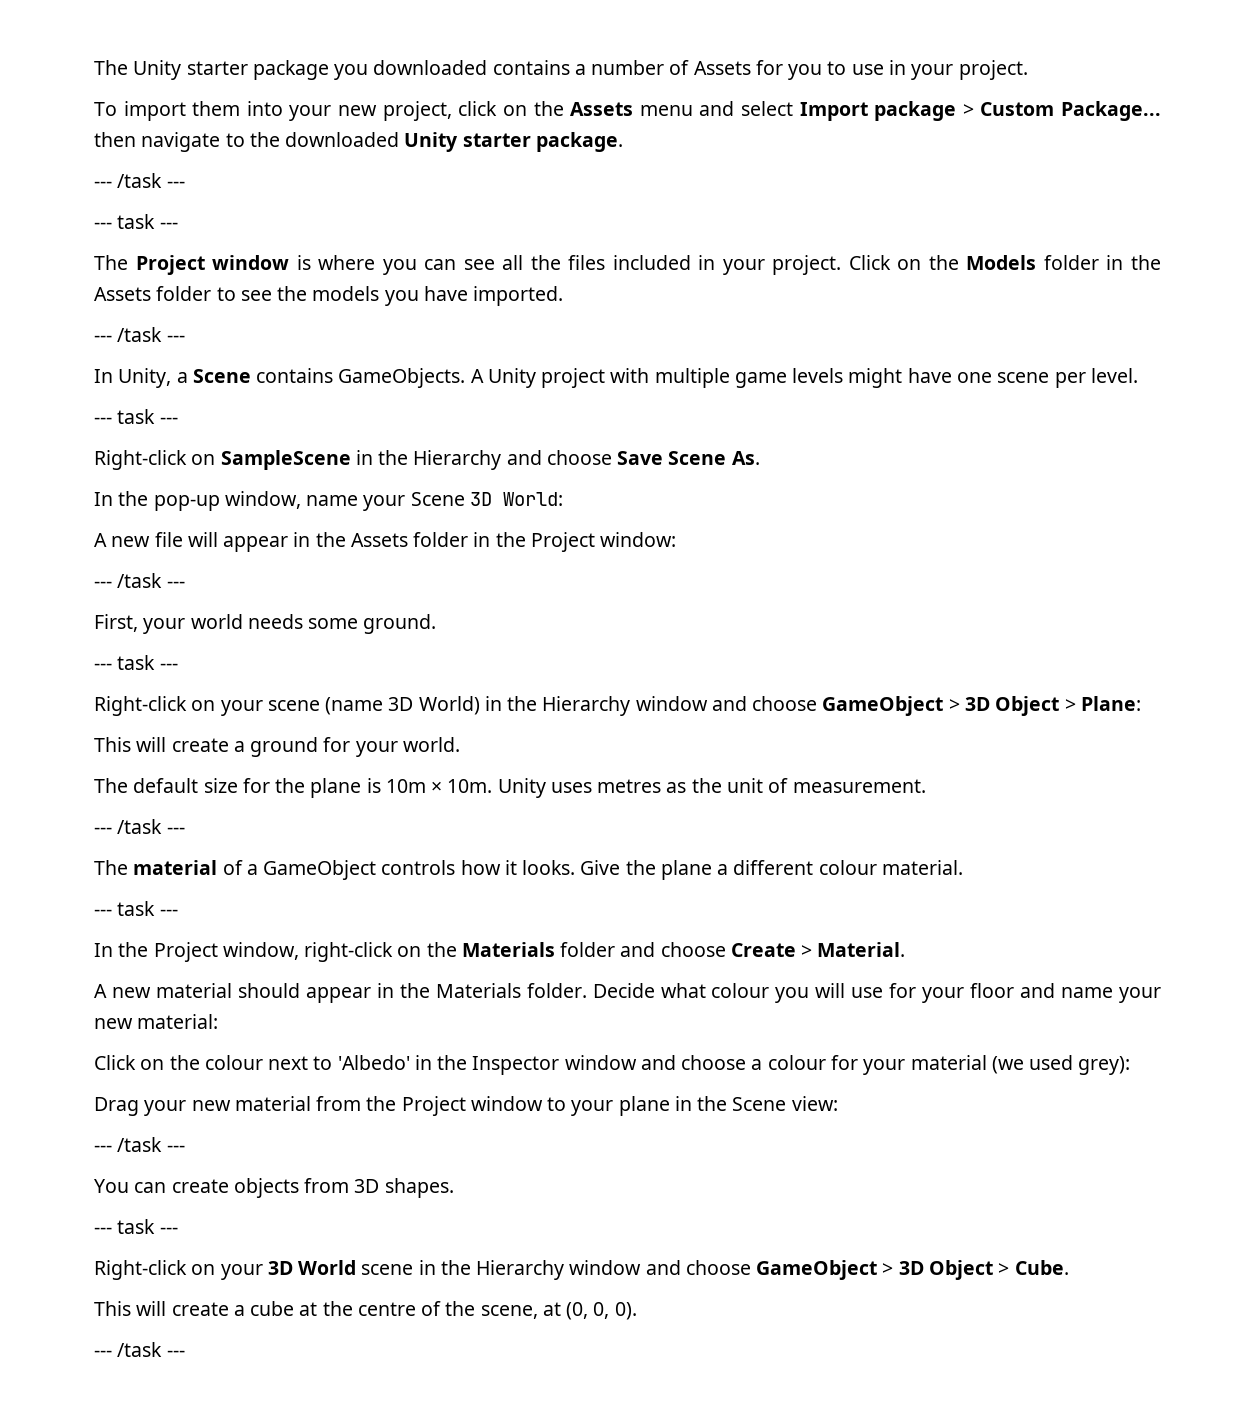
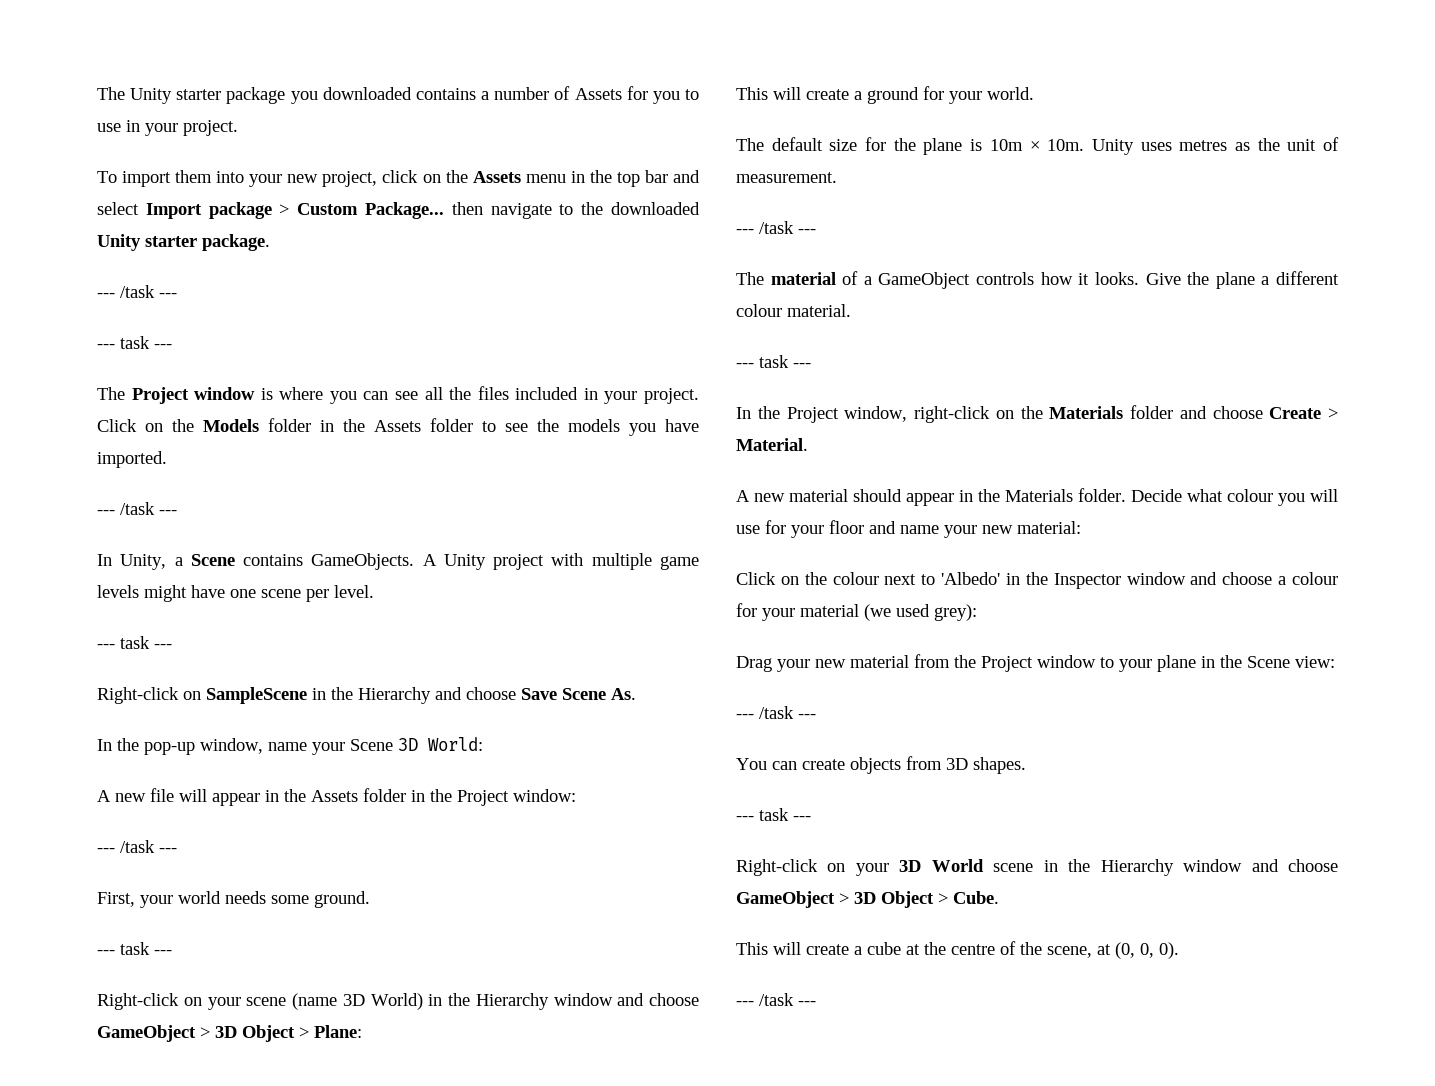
- To import them into your new project, click on the Assets menu and select Import package > Custom Package... then navigate to the downloaded Unity starter package.
+ To import them into your new project, click on the Assets menu in the top bar and select Import package > Custom Package... then navigate to the downloaded Unity starter package.

